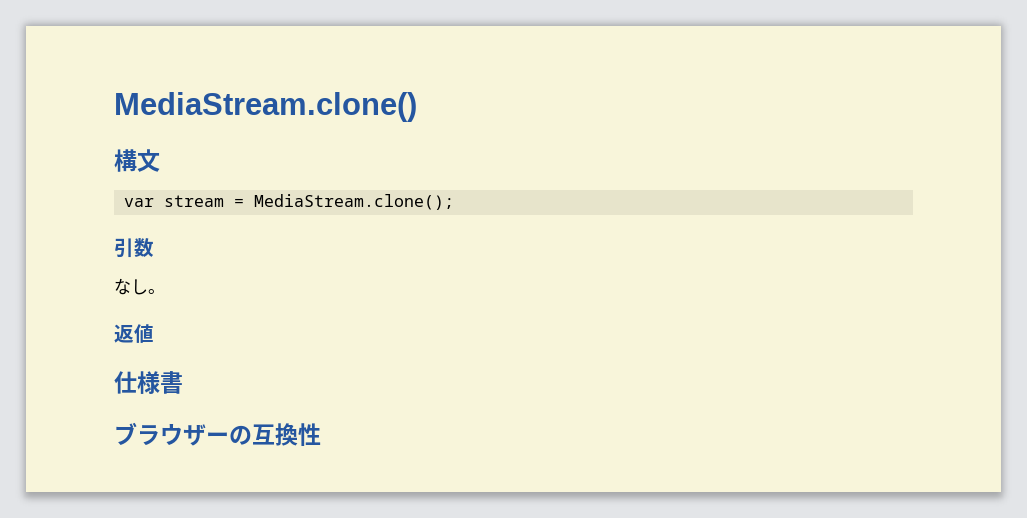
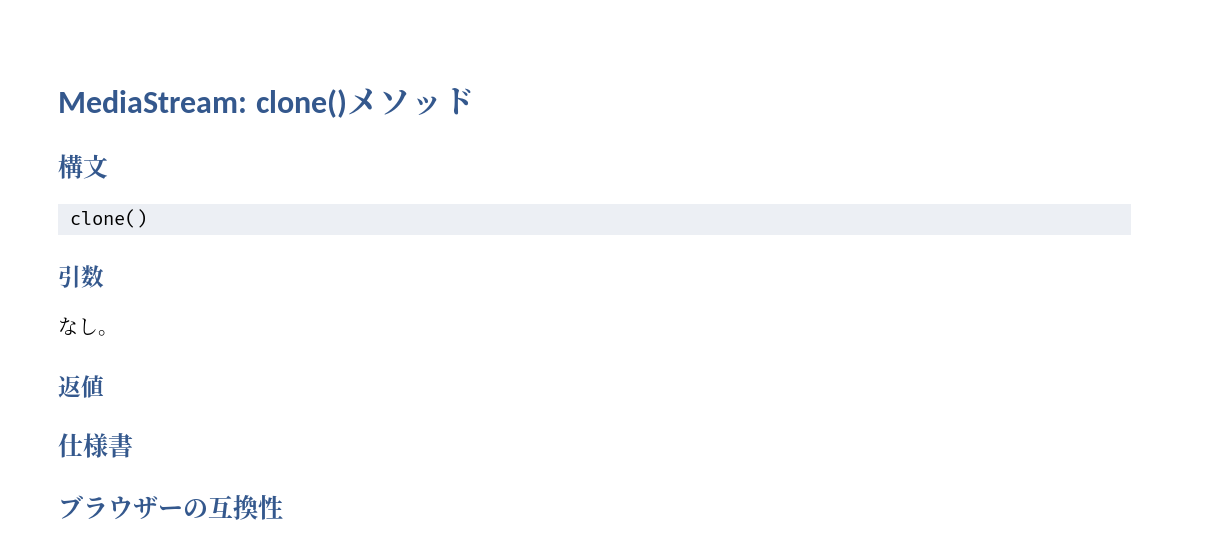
- MediaStream.clone()
+ MediaStream: clone()メソッド
  構文
- var stream = MediaStream.clone();
+ clone()

